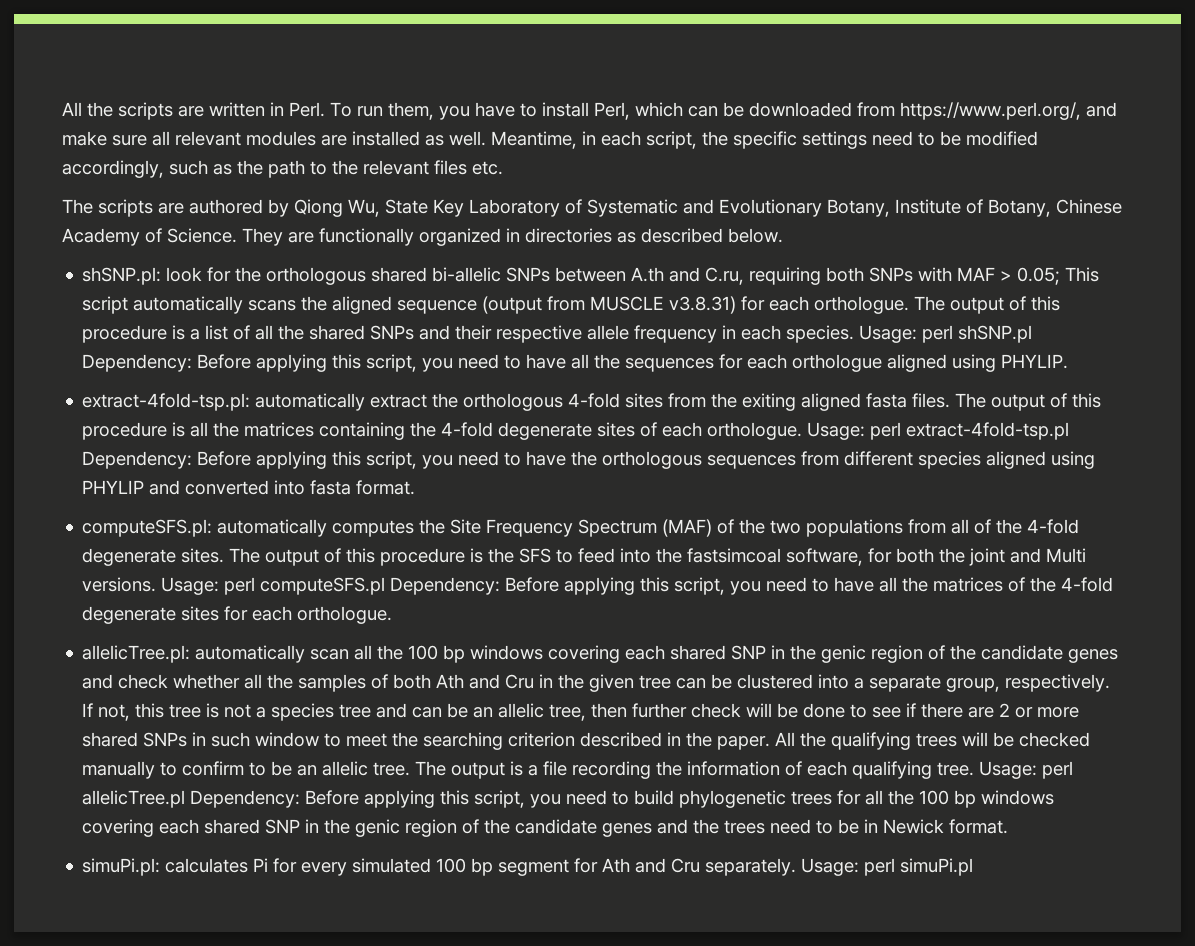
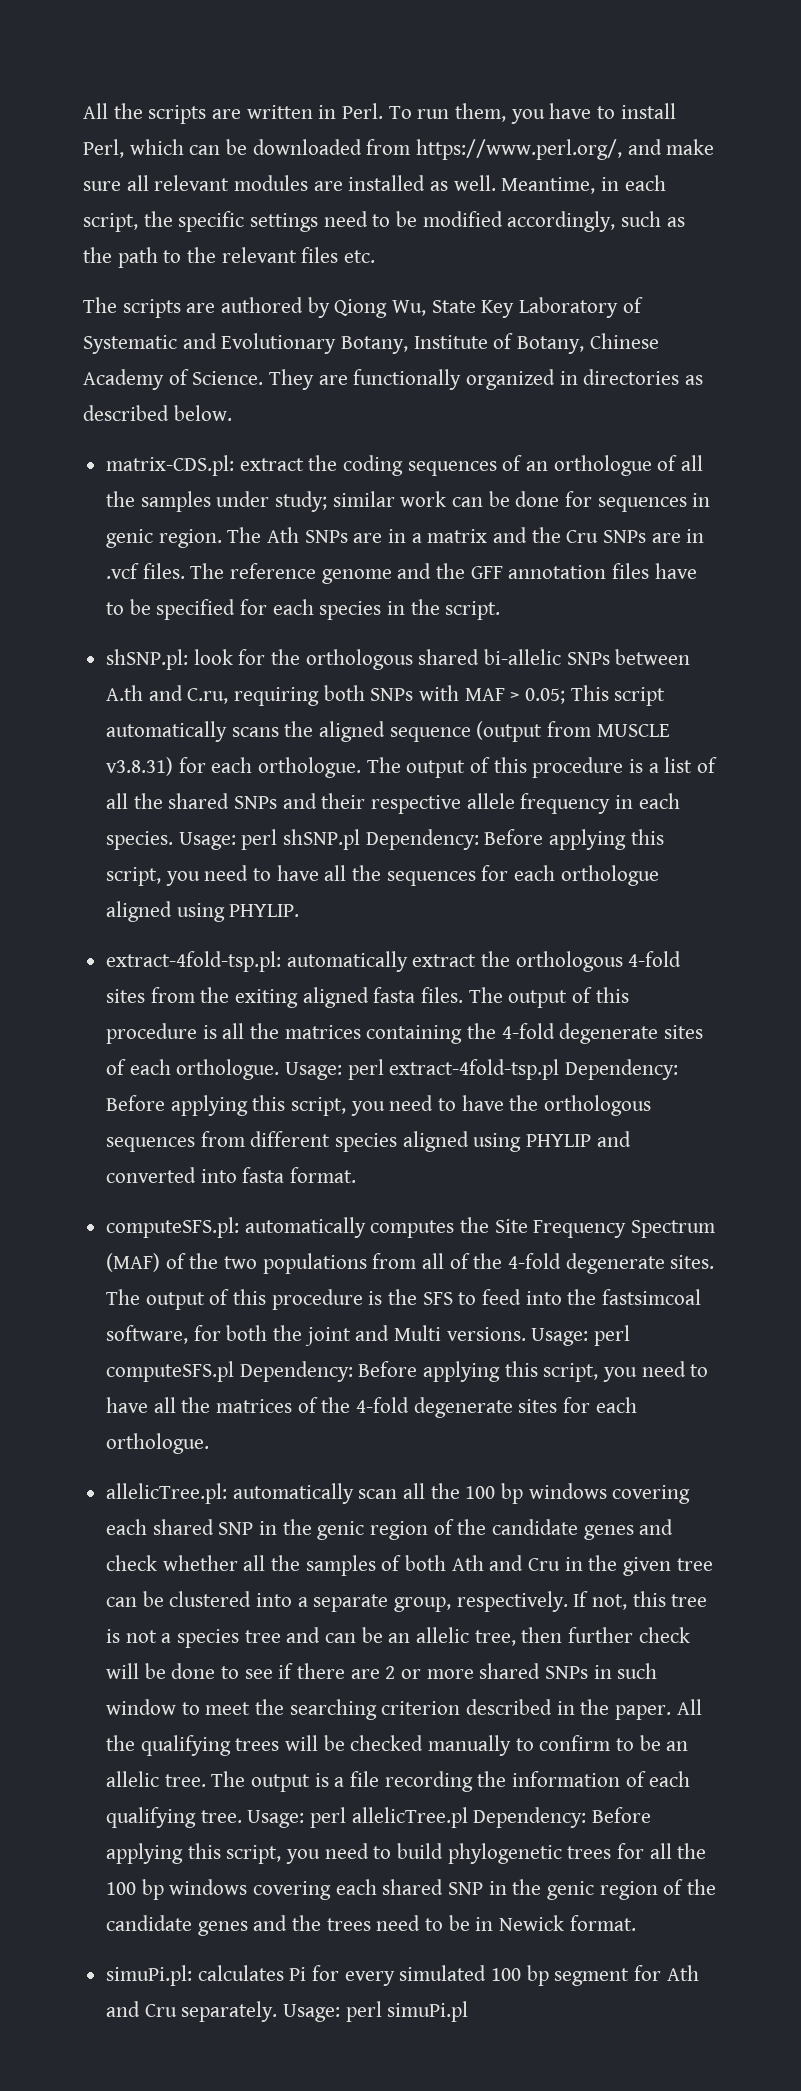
+ matrix-CDS.pl: extract the coding sequences of an orthologue of all the samples under study; similar work can be done for sequences in genic region. The Ath SNPs are in a matrix and the Cru SNPs are in .vcf files. The reference genome and the GFF annotation files have to be specified for each species in the script.

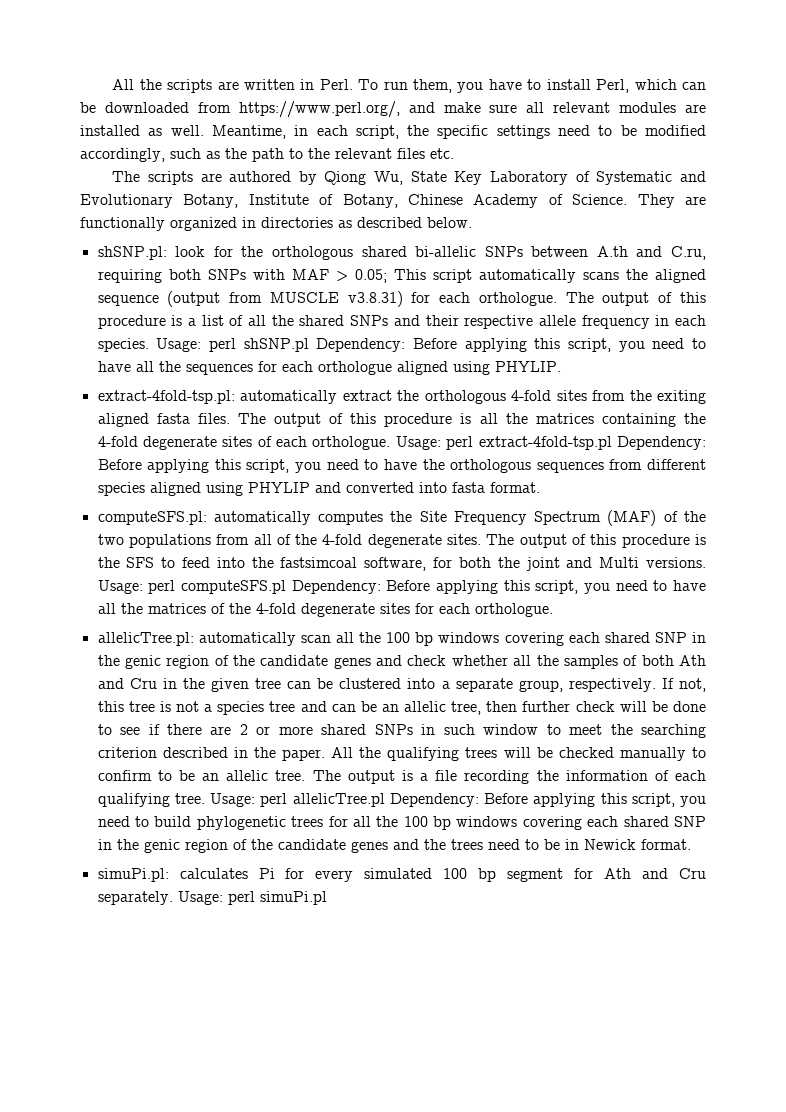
- matrix-CDS.pl: extract the coding sequences of an orthologue of all the samples under study; similar work can be done for sequences in genic region. The Ath SNPs are in a matrix and the Cru SNPs are in .vcf files. The reference genome and the GFF annotation files have to be specified for each species in the script.

